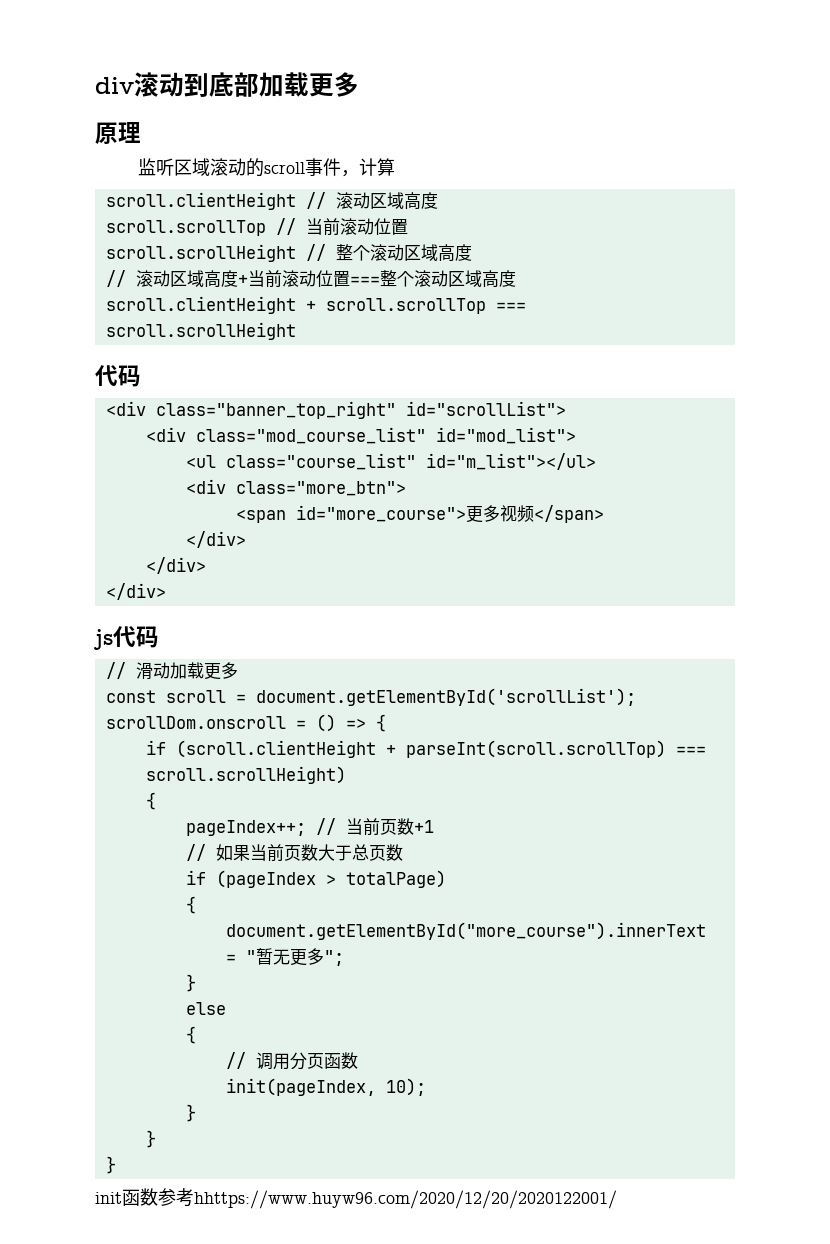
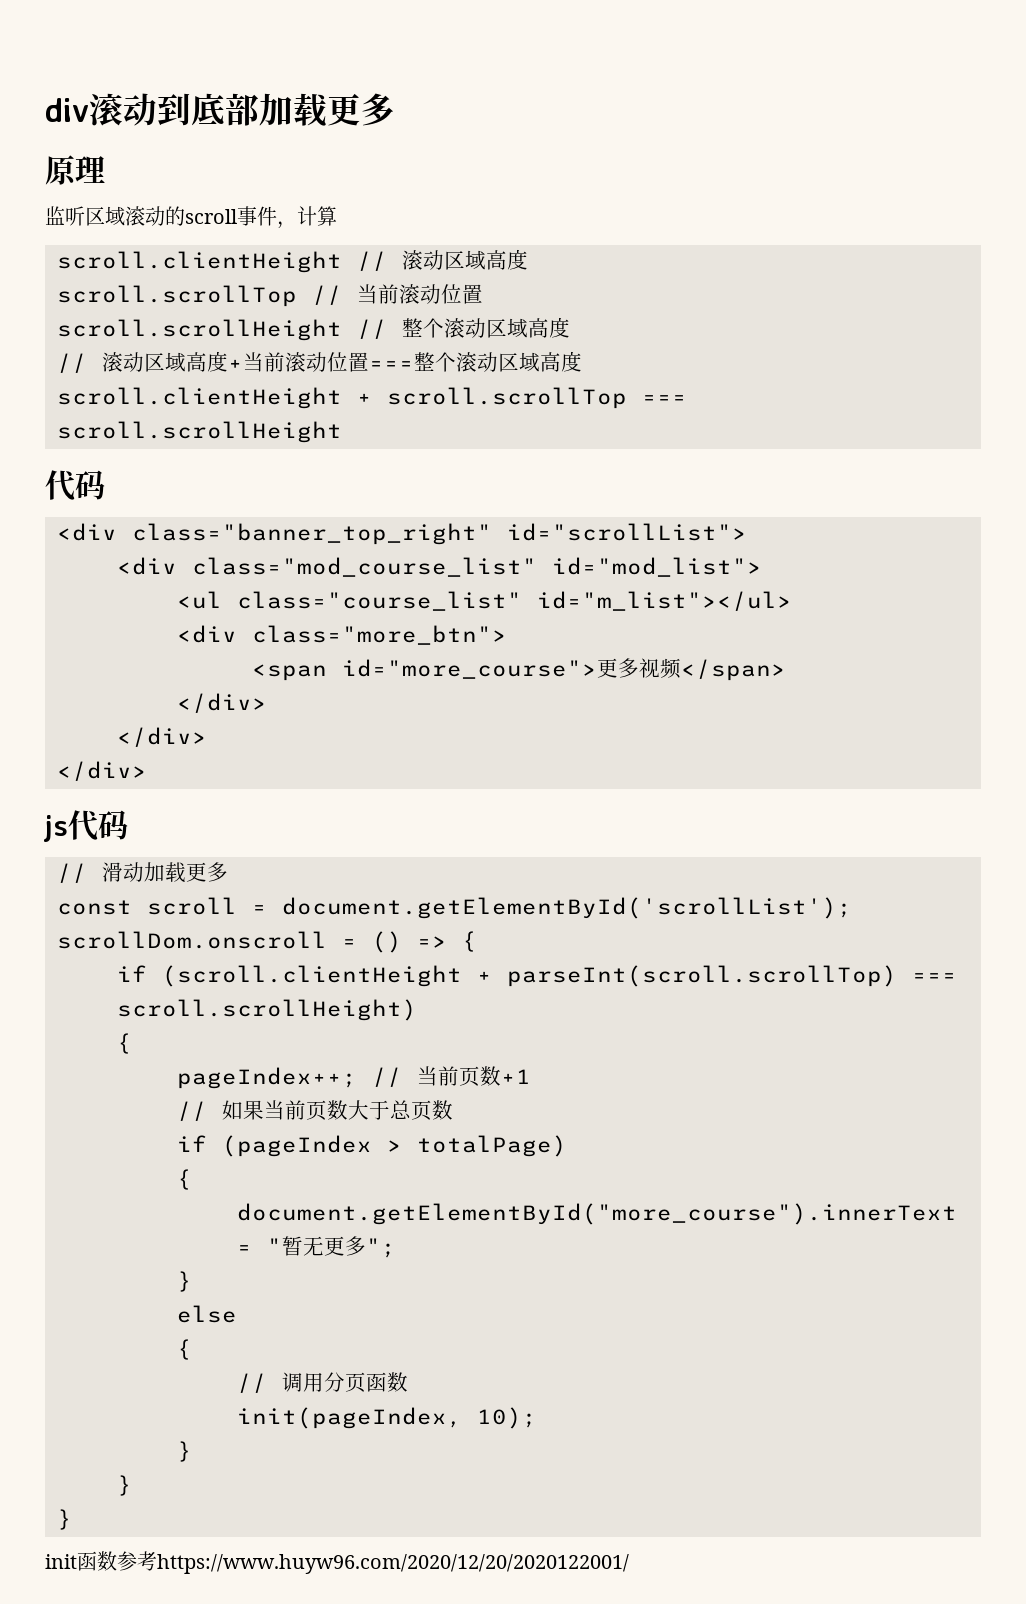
- init函数参考hhttps://www.huyw96.com/2020/12/20/2020122001/
+ init函数参考https://www.huyw96.com/2020/12/20/2020122001/

